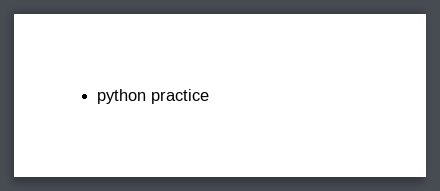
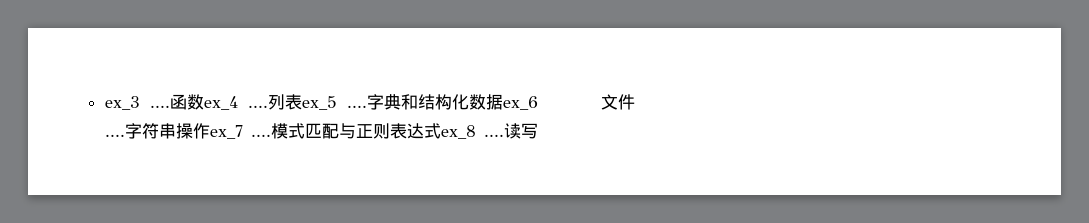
- python practice
+ ex_3 ....函数ex_4 ....列表ex_5 ....字典和结构化数据ex_6 ....字符串操作ex_7 ....模式匹配与正则表达式ex_8 ....读写文件

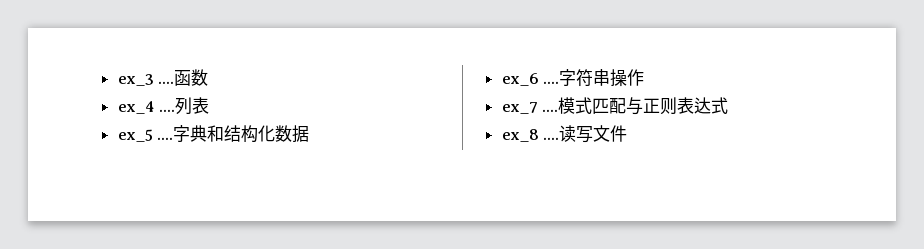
- 函数ex_4 ....
+ 函数
+ ex_4 ....
- 列表ex_5 ....
+ 列表
+ ex_5 ....
- 字典和结构化数据ex_6 ....
+ 字典和结构化数据
+ ex_6 ....
- 字符串操作ex_7 ....
+ 字符串操作
+ ex_7 ....
- 模式匹配与正则表达式ex_8 ....
+ 模式匹配与正则表达式
+ ex_8 ....

